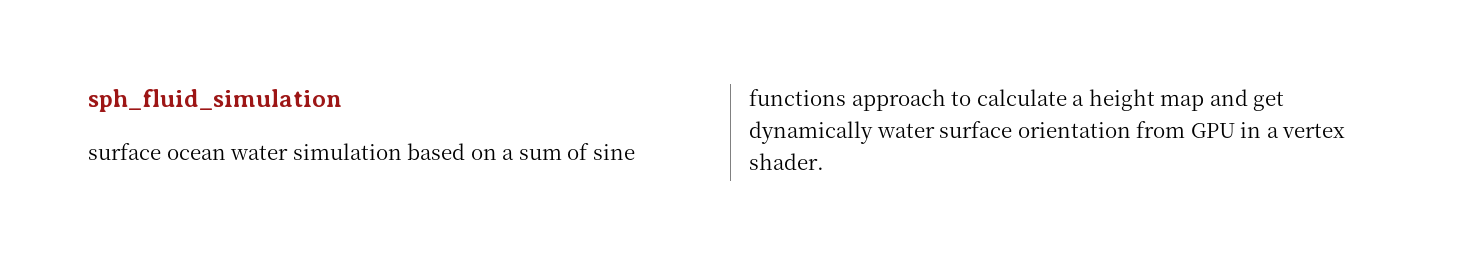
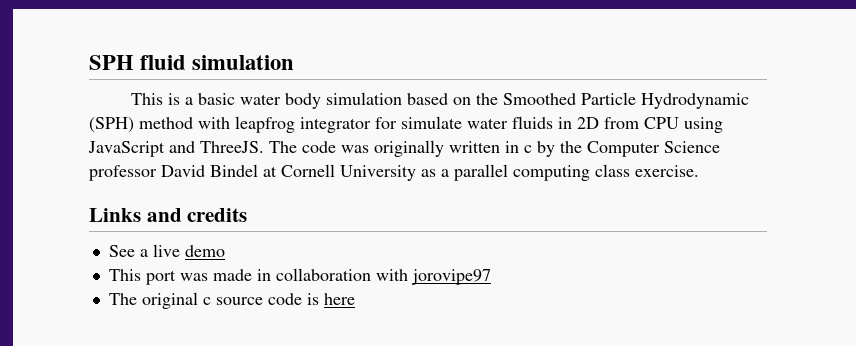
- sph_fluid_simulation
- surface ocean water simulation based on a sum of sine functions approach to calculate a height map and get dynamically water surface orientation from GPU in a vertex shader.
+ SPH fluid simulation
+ This is a basic water body simulation based on the Smoothed Particle Hydrodynamic (SPH) method with leapfrog integrator for simulate water fluids in 2D from CPU using JavaScript and ThreeJS. The code was originally written in c by the Computer Science professor David Bindel at Cornell University as a parallel computing class exercise.
+ Links and credits
+ See a live demo
+ This port was made in collaboration with jorovipe97
+ The original c source code is here

